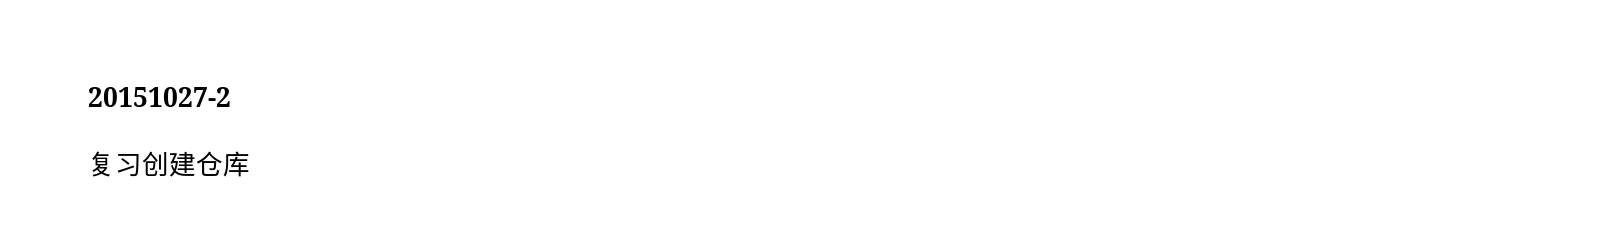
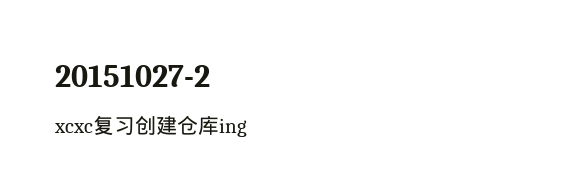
- 复习创建仓库
+ xcxc复习创建仓库ing

